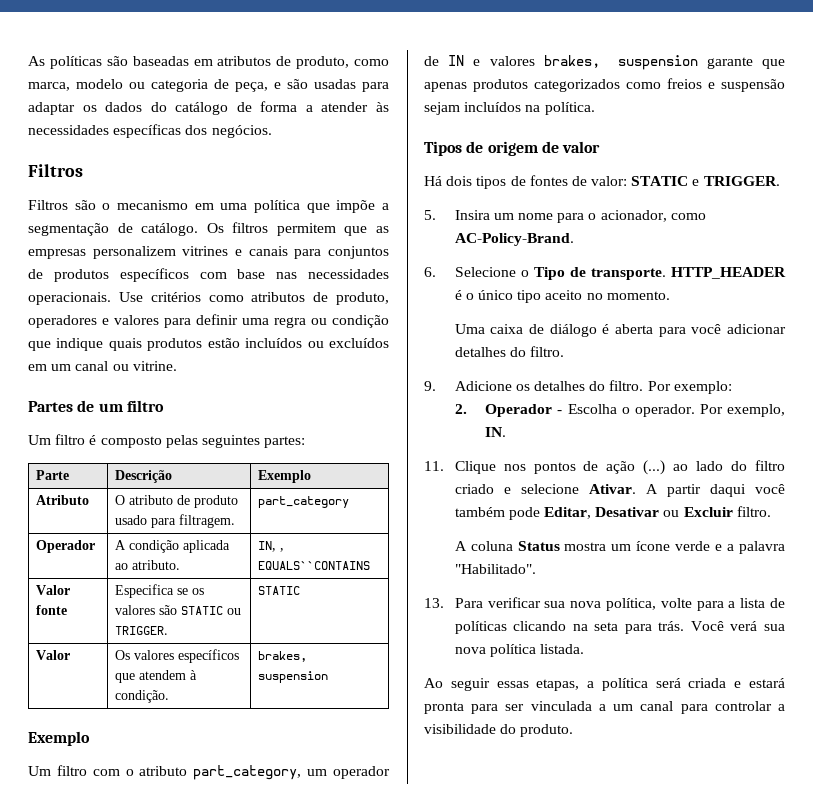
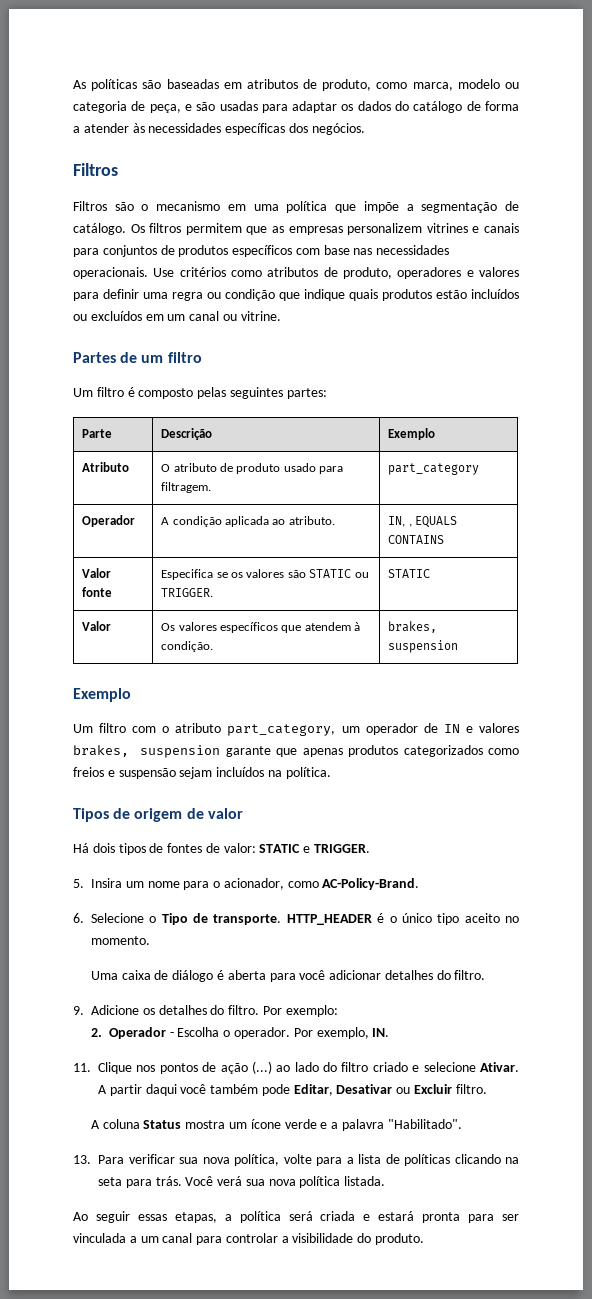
- Operador | A condição aplicada ao atributo. | IN, , EQUALS``CONTAINS
+ Operador | A condição aplicada ao atributo. | IN, , EQUALS CONTAINS

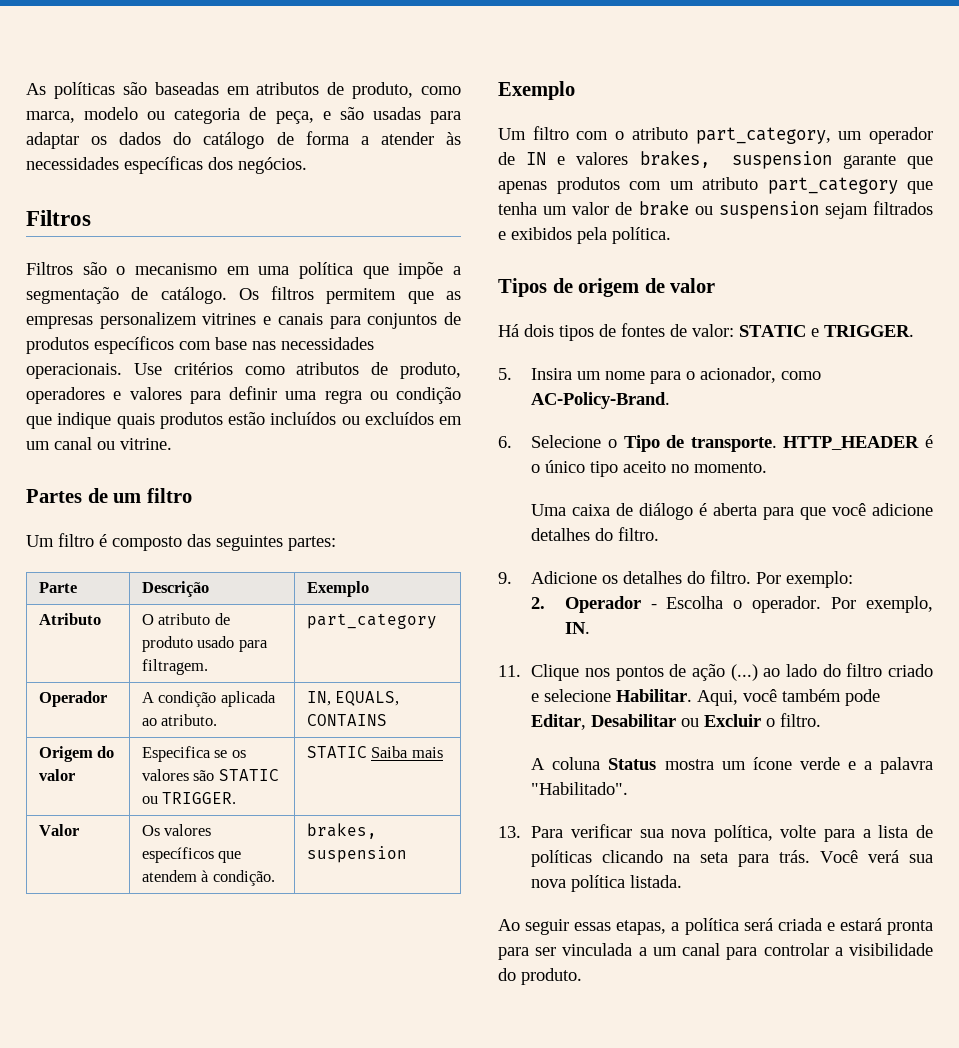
- Um filtro é composto pelas seguintes partes:
+ Um filtro é composto das seguintes partes:
- Operador | A condição aplicada ao atributo. | IN, , EQUALS CONTAINS
+ Operador | A condição aplicada ao atributo. | IN, EQUALS, CONTAINS
- Valor fonte | Especifica se os valores são STATIC ou TRIGGER. | STATIC
+ Origem do valor | Especifica se os valores são STATIC ou TRIGGER. | STATIC Saiba mais
- Um filtro com o atributo part_category, um operador de IN e valores brakes, suspension garante que apenas produtos categorizados como freios e suspensão sejam incluídos na política.
+ Um filtro com o atributo part_category, um operador de IN e valores brakes, suspension garante que apenas produtos com um atributo part_category que tenha um valor de brake ou suspension sejam filtrados e exibidos pela política.
- Uma caixa de diálogo é aberta para você adicionar detalhes do filtro.
+ Uma caixa de diálogo é aberta para que você adicione detalhes do filtro.
- 11. Clique nos pontos de ação (...) ao lado do filtro criado e selecione Ativar. A partir daqui você também pode Editar, Desativar ou Excluir filtro.
+ 11. Clique nos pontos de ação (...) ao lado do filtro criado e selecione Habilitar. Aqui, você também pode Editar, Desabilitar ou Excluir o filtro.

